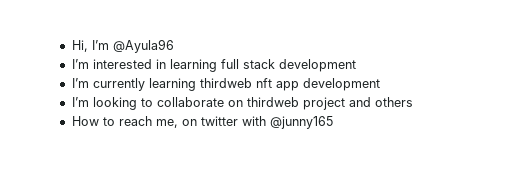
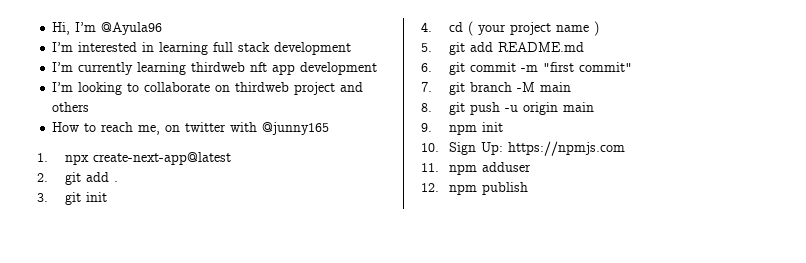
+ 1. npx create-next-app@latest
+ 2. git add .
+ 3. git init
+ 4. cd ( your project name )
+ 5. git add README.md
+ 6. git commit -m "first commit"
+ 7. git branch -M main
+ 8. git push -u origin main
+ 9. npm init
+ 10. Sign Up: https://npmjs.com
+ 11. npm adduser
+ 12. npm publish

